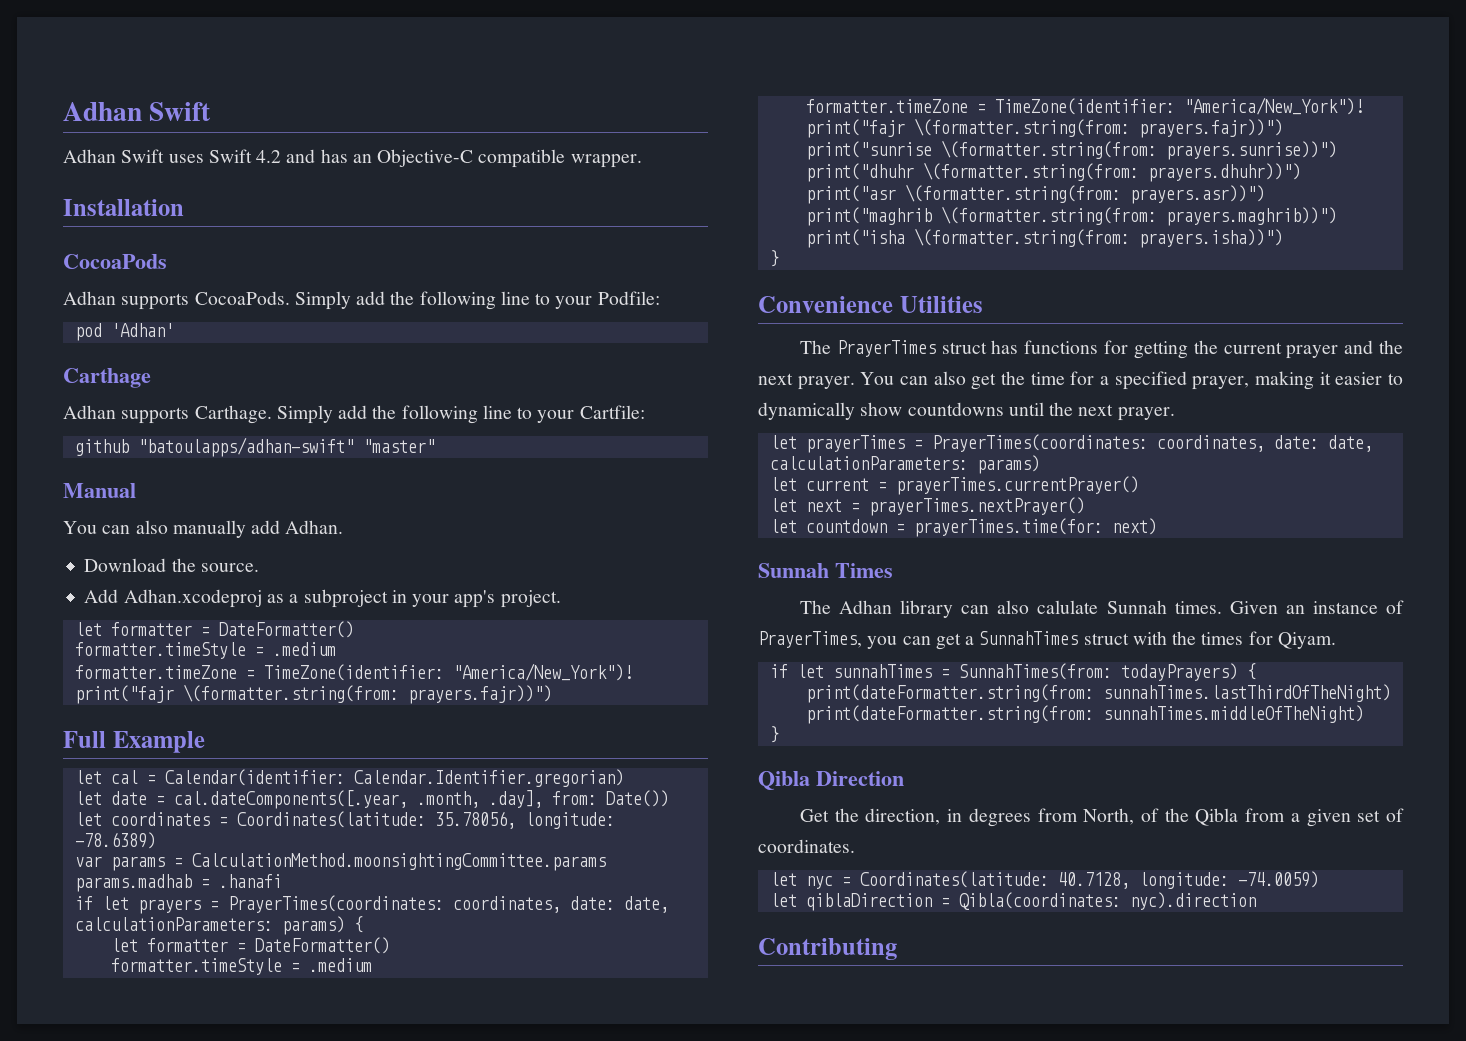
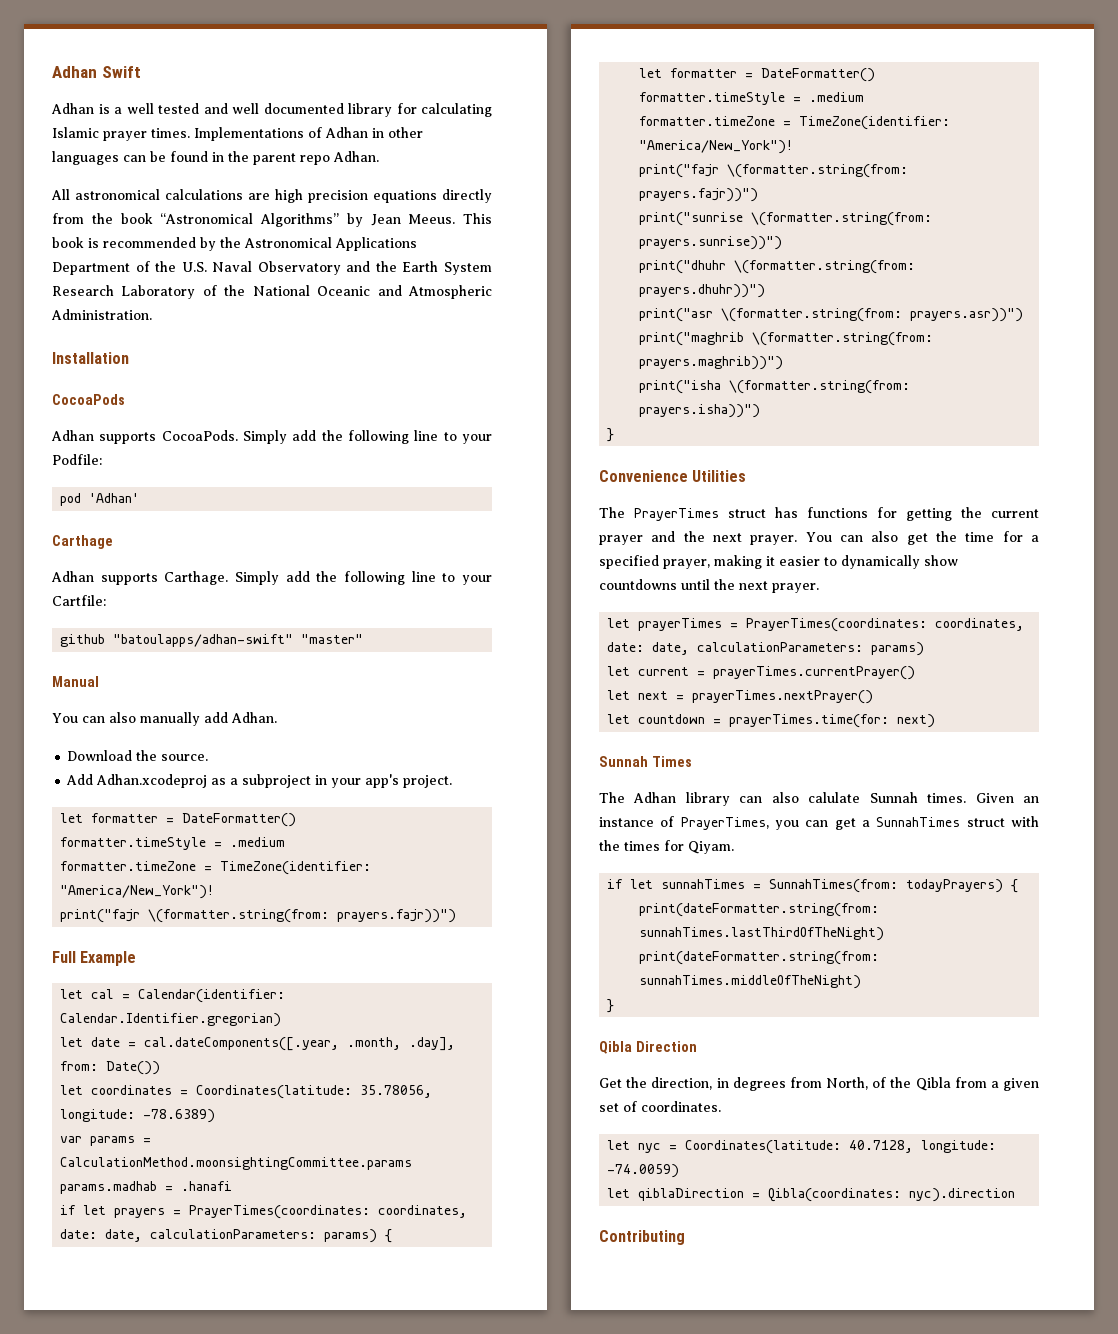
- Adhan Swift uses Swift 4.2 and has an Objective-C compatible wrapper.
+ Adhan is a well tested and well documented library for calculating Islamic prayer times. Implementations of Adhan in other languages can be found in the parent repo Adhan.
+ All astronomical calculations are high precision equations directly from the book “Astronomical Algorithms” by Jean Meeus. This book is recommended by the Astronomical Applications Department of the U.S. Naval Observatory and the Earth System Research Laboratory of the National Oceanic and Atmospheric Administration.

